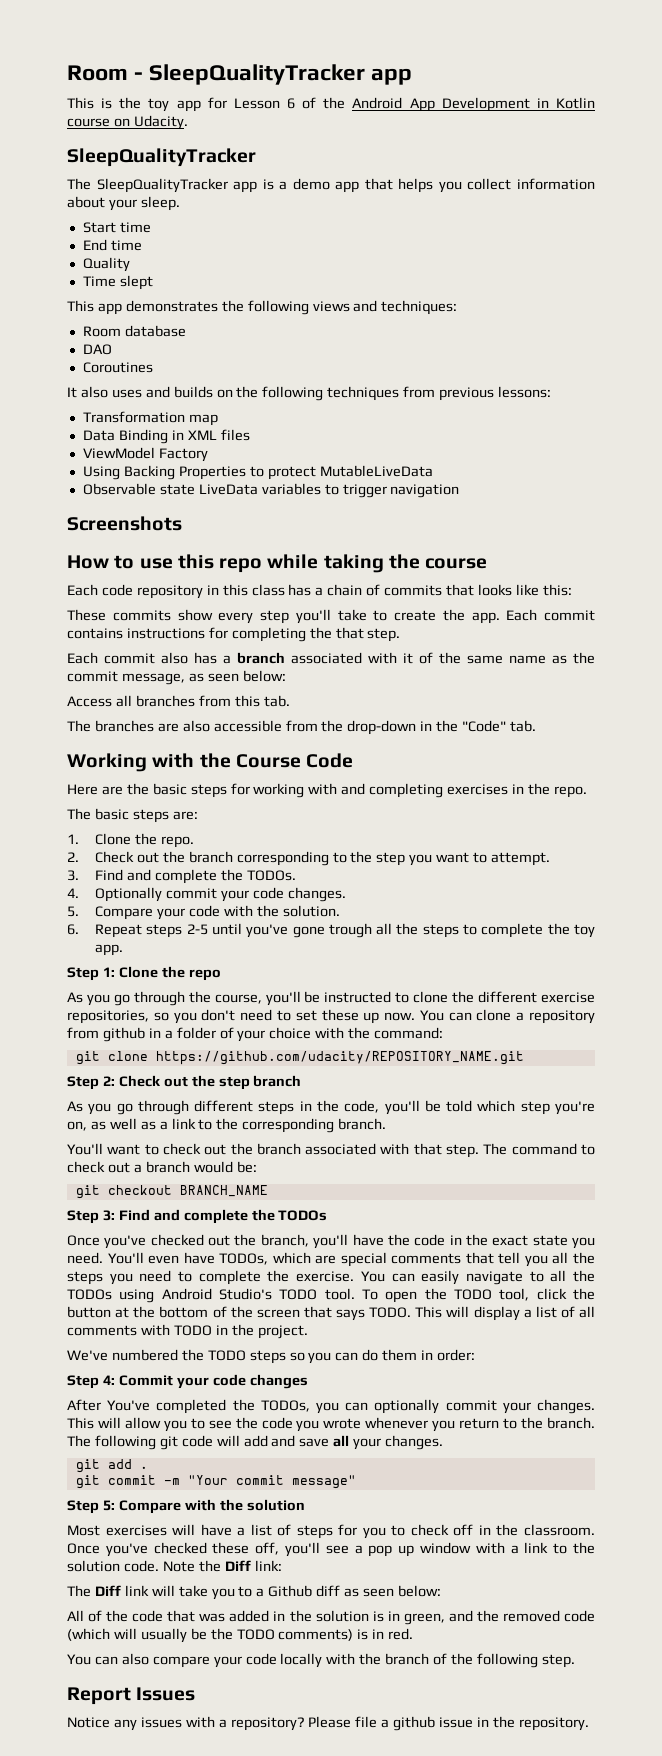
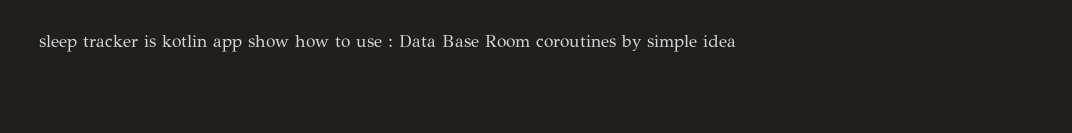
- Room - SleepQualityTracker app
- This is the toy app for Lesson 6 of the Android App Development in Kotlin course on Udacity.
- SleepQualityTracker
- The SleepQualityTracker app is a demo app that helps you collect information about your sleep.
- Start time
- End time
- Quality
- Time slept
- This app demonstrates the following views and techniques:
- Room database
- DAO
- Coroutines
- It also uses and builds on the following techniques from previous lessons:
- Transformation map
- Data Binding in XML files
- ViewModel Factory
- Using Backing Properties to protect MutableLiveData
- Observable state LiveData variables to trigger navigation
- Screenshots
- How to use this repo while taking the course
- Each code repository in this class has a chain of commits that looks like this:
- These commits show every step you'll take to create the app. Each commit contains instructions for completing the that step.
- Each commit also has a branch associated with it of the same name as the commit message, as seen below:
- Access all branches from this tab.
- The branches are also accessible from the drop-down in the "Code" tab.
- Working with the Course Code
- Here are the basic steps for working with and completing exercises in the repo.
- The basic steps are:
- 1. Clone the repo.
- 2. Check out the branch corresponding to the step you want to attempt.
- 3. Find and complete the TODOs.
- 4. Optionally commit your code changes.
- 5. Compare your code with the solution.
- 6. Repeat steps 2-5 until you've gone trough all the steps to complete the toy app.
- Step 1: Clone the repo
- As you go through the course, you'll be instructed to clone the different exercise repositories, so you don't need to set these up now. You can clone a repository from github in a folder of your choice with the command:
- git clone https://github.com/udacity/REPOSITORY_NAME.git
- Step 2: Check out the step branch
- As you go through different steps in the code, you'll be told which step you're on, as well as a link to the corresponding branch.
- You'll want to check out the branch associated with that step. The command to check out a branch would be:
- git checkout BRANCH_NAME
- Step 3: Find and complete the TODOs
- Once you've checked out the branch, you'll have the code in the exact state you need. You'll even have TODOs, which are special comments that tell you all the steps you need to complete the exercise. You can easily navigate to all the TODOs using Android Studio's TODO tool. To open the TODO tool, click the button at the bottom of the screen that says TODO. This will display a list of all comments with TODO in the project.
- We've numbered the TODO steps so you can do them in order:
- Step 4: Commit your code changes
- After You've completed the TODOs, you can optionally commit your changes. This will allow you to see the code you wrote whenever you return to the branch. The following git code will add and save all your changes.
- git add .
- git commit -m "Your commit message"
- Step 5: Compare with the solution
- Most exercises will have a list of steps for you to check off in the classroom. Once you've checked these off, you'll see a pop up window with a link to the solution code. Note the Diff link:
- The Diff link will take you to a Github diff as seen below:
- All of the code that was added in the solution is in green, and the removed code (which will usually be the TODO comments) is in red.
- You can also compare your code locally with the branch of the following step.
- Report Issues
- Notice any issues with a repository? Please file a github issue in the repository.
+ sleep tracker is kotlin app show how to use : Data Base Room coroutines by simple idea

